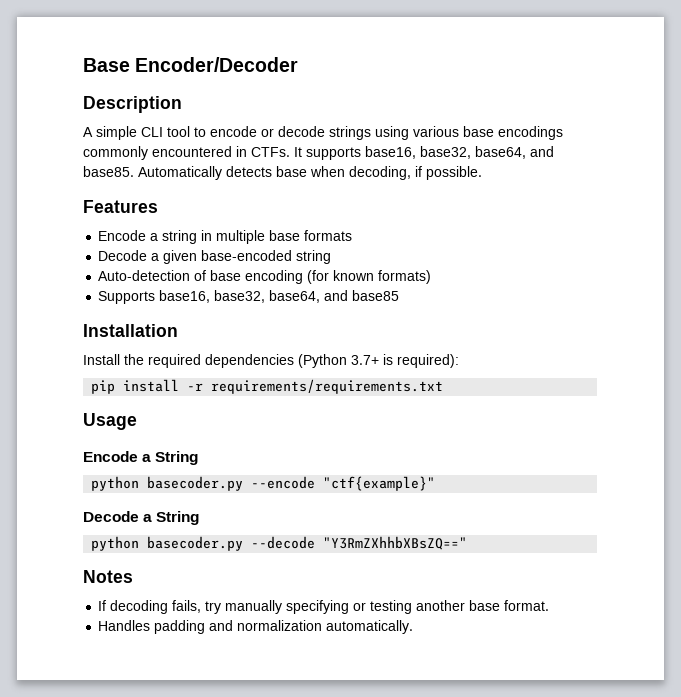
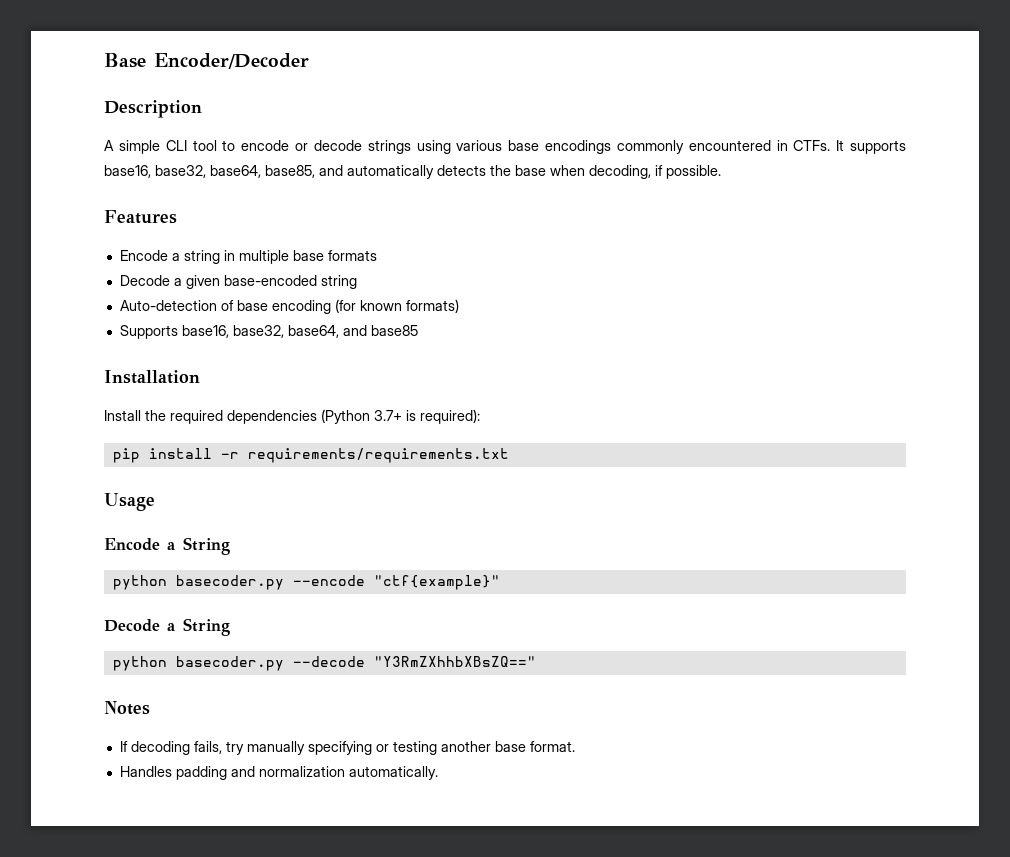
- It supports base16, base32, base64, and base85. Automatically detects base when decoding, if possible.
+ It supports base16, base32, base64, base85, and automatically detects the base when decoding, if possible.

